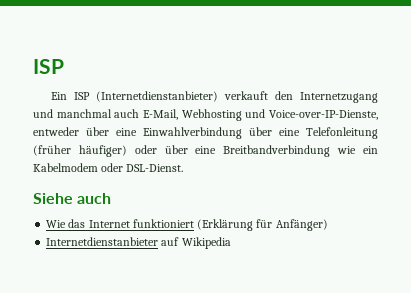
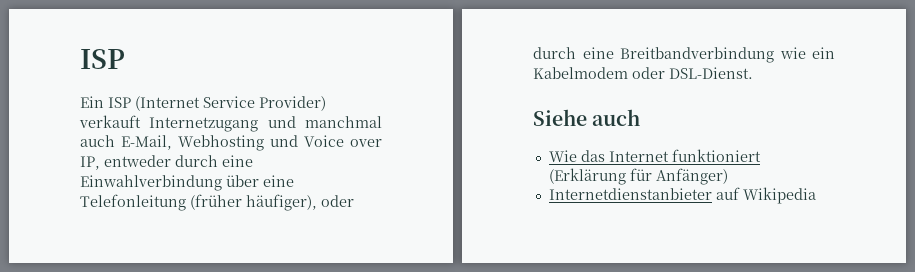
- Ein ISP (Internetdienstanbieter) verkauft den Internetzugang und manchmal auch E-Mail, Webhosting und Voice-over-IP-Dienste, entweder über eine Einwahlverbindung über eine Telefonleitung (früher häufiger) oder über eine Breitbandverbindung wie ein Kabelmodem oder DSL-Dienst.
+ Ein ISP (Internet Service Provider) verkauft Internetzugang und manchmal auch E-Mail, Webhosting und Voice over IP, entweder durch eine Einwahlverbindung über eine Telefonleitung (früher häufiger), oder durch eine Breitbandverbindung wie ein Kabelmodem oder DSL-Dienst.

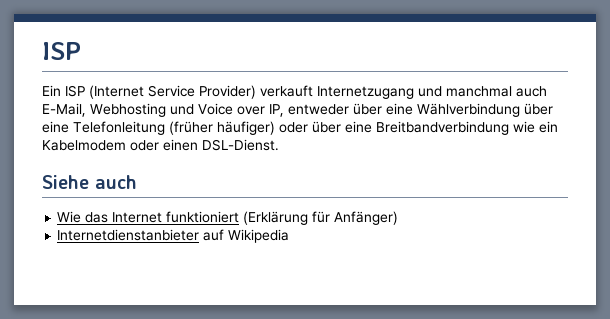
- Ein ISP (Internet Service Provider) verkauft Internetzugang und manchmal auch E-Mail, Webhosting und Voice over IP, entweder durch eine Einwahlverbindung über eine Telefonleitung (früher häufiger), oder durch eine Breitbandverbindung wie ein Kabelmodem oder DSL-Dienst.
+ Ein ISP (Internet Service Provider) verkauft Internetzugang und manchmal auch E-Mail, Webhosting und Voice over IP, entweder über eine Wählverbindung über eine Telefonleitung (früher häufiger) oder über eine Breitbandverbindung wie ein Kabelmodem oder einen DSL-Dienst.

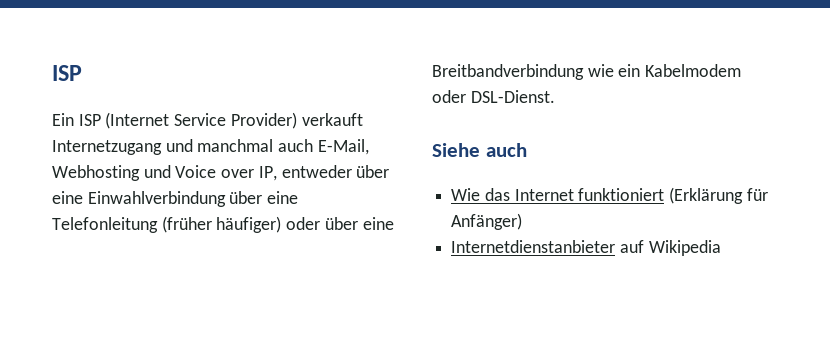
- Ein ISP (Internet Service Provider) verkauft Internetzugang und manchmal auch E-Mail, Webhosting und Voice over IP, entweder über eine Wählverbindung über eine Telefonleitung (früher häufiger) oder über eine Breitbandverbindung wie ein Kabelmodem oder einen DSL-Dienst.
+ Ein ISP (Internet Service Provider) verkauft Internetzugang und manchmal auch E-Mail, Webhosting und Voice over IP, entweder über eine Einwahlverbindung über eine Telefonleitung (früher häufiger) oder über eine Breitbandverbindung wie ein Kabelmodem oder DSL-Dienst.

